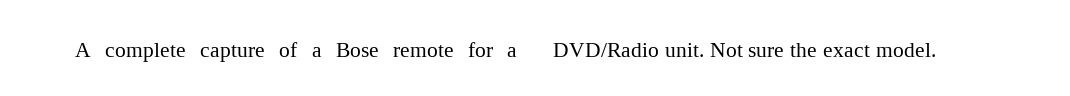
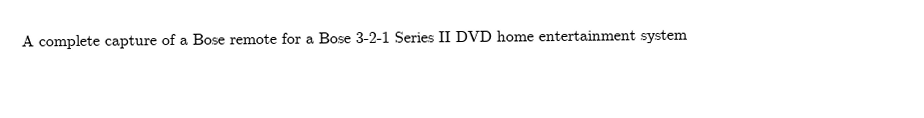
- A complete capture of a Bose remote for a DVD/Radio unit. Not sure the exact model.
+ A complete capture of a Bose remote for a Bose 3-2-1 Series II DVD home entertainment system

